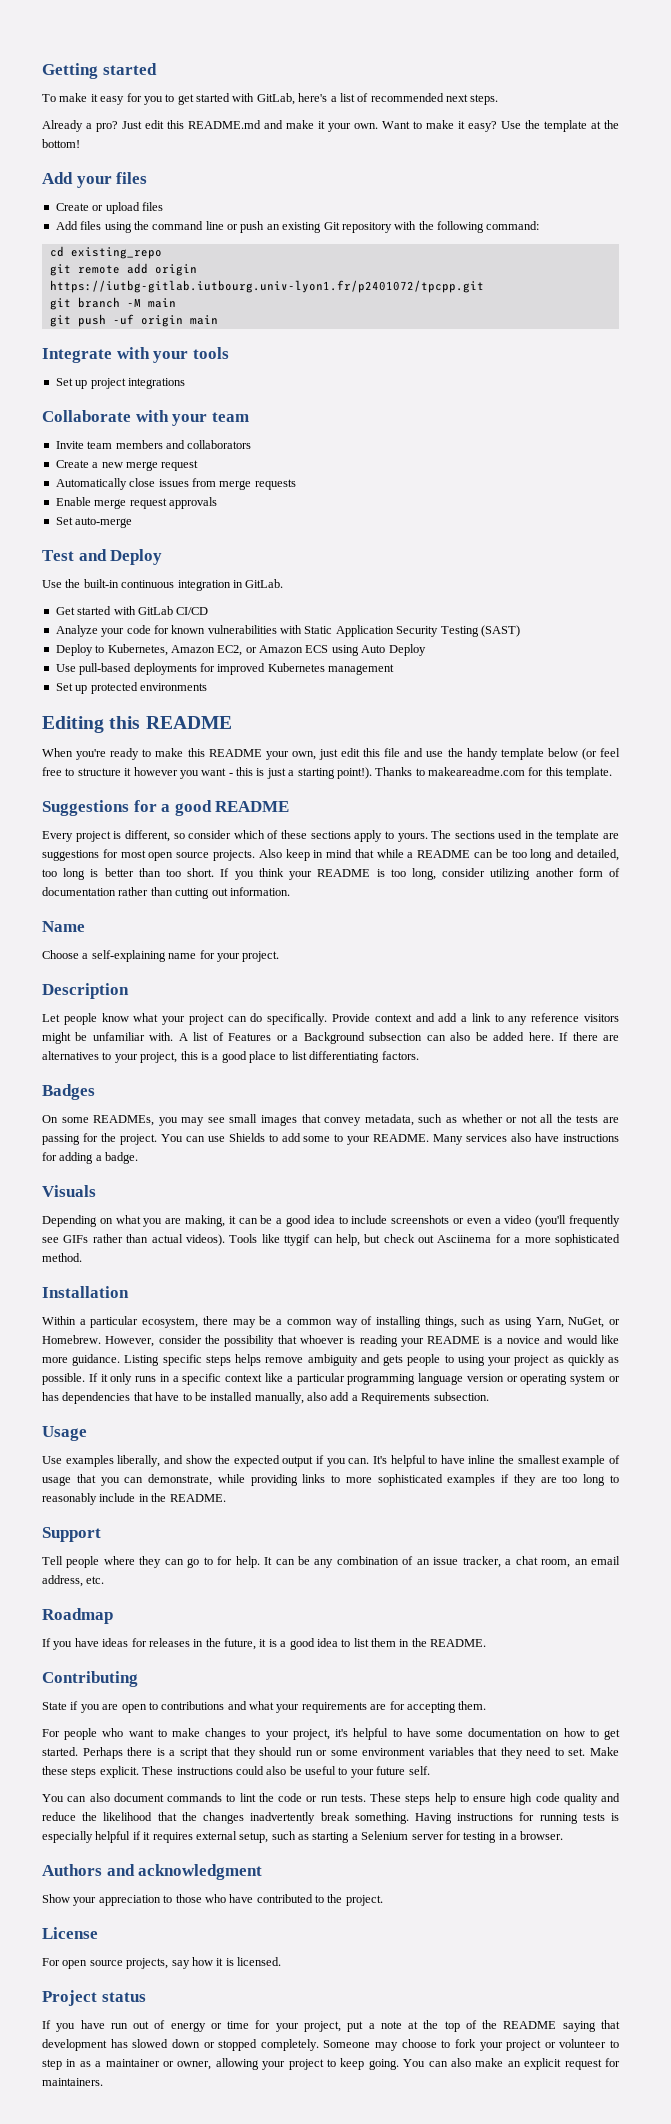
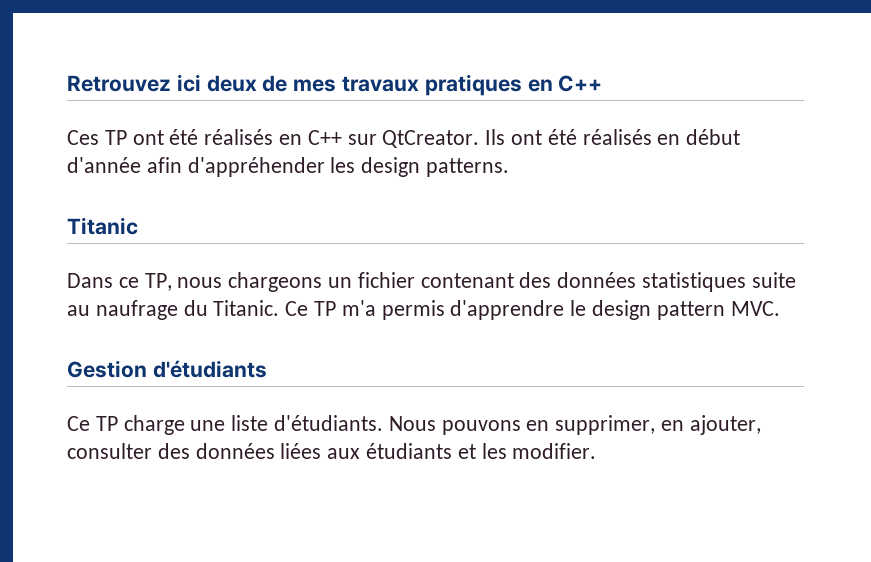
- Getting started
- To make it easy for you to get started with GitLab, here's a list of recommended next steps.
- Already a pro? Just edit this README.md and make it your own. Want to make it easy? Use the template at the bottom!
- Add your files
- Create or upload files
- Add files using the command line or push an existing Git repository with the following command:
- cd existing_repo
- git remote add origin https://iutbg-gitlab.iutbourg.univ-lyon1.fr/p2401072/tpcpp.git
- git branch -M main
- git push -uf origin main
- Integrate with your tools
- Set up project integrations
- Collaborate with your team
- Invite team members and collaborators
- Create a new merge request
- Automatically close issues from merge requests
- Enable merge request approvals
- Set auto-merge
- Test and Deploy
- Use the built-in continuous integration in GitLab.
- Get started with GitLab CI/CD
- Analyze your code for known vulnerabilities with Static Application Security Testing (SAST)
- Deploy to Kubernetes, Amazon EC2, or Amazon ECS using Auto Deploy
- Use pull-based deployments for improved Kubernetes management
- Set up protected environments
- Editing this README
- When you're ready to make this README your own, just edit this file and use the handy template below (or feel free to structure it however you want - this is just a starting point!). Thanks to makeareadme.com for this template.
- Suggestions for a good README
- Every project is different, so consider which of these sections apply to yours. The sections used in the template are suggestions for most open source projects. Also keep in mind that while a README can be too long and detailed, too long is better than too short. If you think your README is too long, consider utilizing another form of documentation rather than cutting out information.
- Name
- Choose a self-explaining name for your project.
- Description
- Let people know what your project can do specifically. Provide context and add a link to any reference visitors might be unfamiliar with. A list of Features or a Background subsection can also be added here. If there are alternatives to your project, this is a good place to list differentiating factors.
- Badges
- On some READMEs, you may see small images that convey metadata, such as whether or not all the tests are passing for the project. You can use Shields to add some to your README. Many services also have instructions for adding a badge.
- Visuals
- Depending on what you are making, it can be a good idea to include screenshots or even a video (you'll frequently see GIFs rather than actual videos). Tools like ttygif can help, but check out Asciinema for a more sophisticated method.
- Installation
- Within a particular ecosystem, there may be a common way of installing things, such as using Yarn, NuGet, or Homebrew. However, consider the possibility that whoever is reading your README is a novice and would like more guidance. Listing specific steps helps remove ambiguity and gets people to using your project as quickly as possible. If it only runs in a specific context like a particular programming language version or operating system or has dependencies that have to be installed manually, also add a Requirements subsection.
- Usage
- Use examples liberally, and show the expected output if you can. It's helpful to have inline the smallest example of usage that you can demonstrate, while providing links to more sophisticated examples if they are too long to reasonably include in the README.
- Support
- Tell people where they can go to for help. It can be any combination of an issue tracker, a chat room, an email address, etc.
- Roadmap
- If you have ideas for releases in the future, it is a good idea to list them in the README.
- Contributing
- State if you are open to contributions and what your requirements are for accepting them.
- For people who want to make changes to your project, it's helpful to have some documentation on how to get started. Perhaps there is a script that they should run or some environment variables that they need to set. Make these steps explicit. These instructions could also be useful to your future self.
- You can also document commands to lint the code or run tests. These steps help to ensure high code quality and reduce the likelihood that the changes inadvertently break something. Having instructions for running tests is especially helpful if it requires external setup, such as starting a Selenium server for testing in a browser.
- Authors and acknowledgment
- Show your appreciation to those who have contributed to the project.
- License
- For open source projects, say how it is licensed.
- Project status
- If you have run out of energy or time for your project, put a note at the top of the README saying that development has slowed down or stopped completely. Someone may choose to fork your project or volunteer to step in as a maintainer or owner, allowing your project to keep going. You can also make an explicit request for maintainers.
+ Retrouvez ici deux de mes travaux pratiques en C++
+ Ces TP ont été réalisés en C++ sur QtCreator. Ils ont été réalisés en début d'année afin d'appréhender les design patterns.
+ Titanic
+ Dans ce TP, nous chargeons un fichier contenant des données statistiques suite au naufrage du Titanic. Ce TP m'a permis d'apprendre le design pattern MVC.
+ Gestion d'étudiants
+ Ce TP charge une liste d'étudiants. Nous pouvons en supprimer, en ajouter, consulter des données liées aux étudiants et les modifier.

